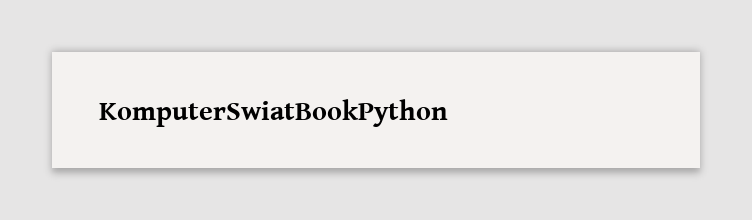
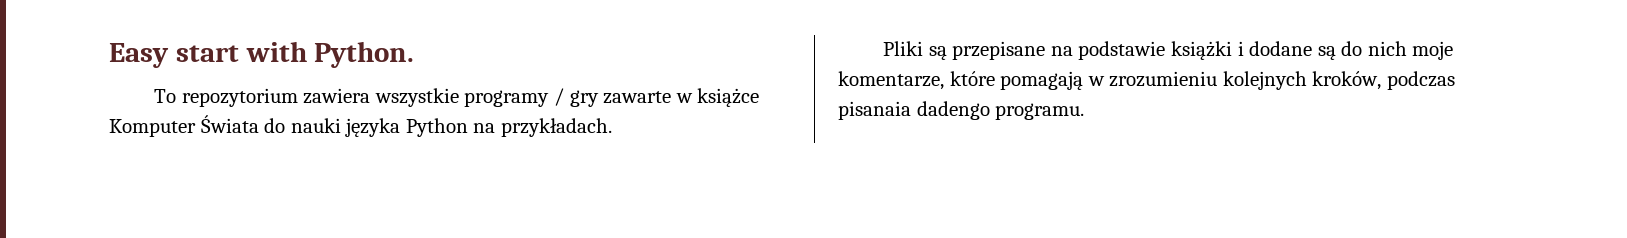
- KomputerSwiatBookPython
+ Easy start with Python.
+ To repozytorium zawiera wszystkie programy / gry zawarte w książce Komputer Świata do nauki języka Python na przykładach.
+ Pliki są przepisane na podstawie książki i dodane są do nich moje komentarze, które pomagają w zrozumieniu kolejnych kroków, podczas pisanaia dadengo programu.

